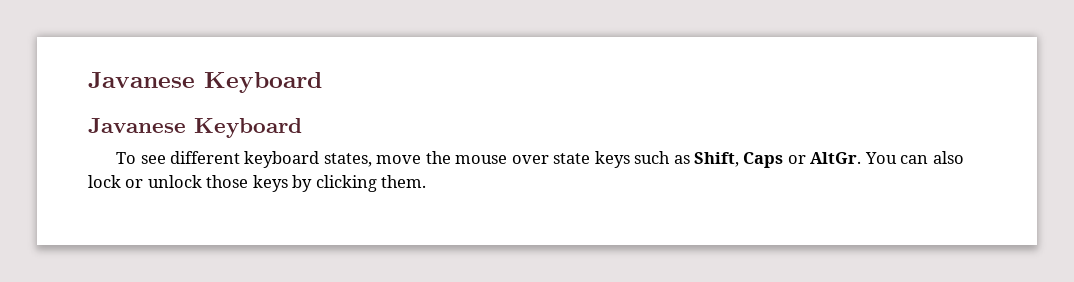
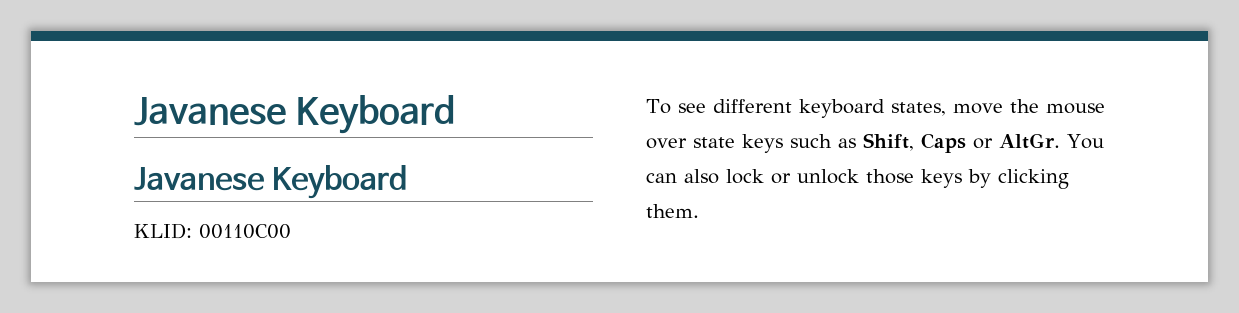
+ KLID: 00110C00

